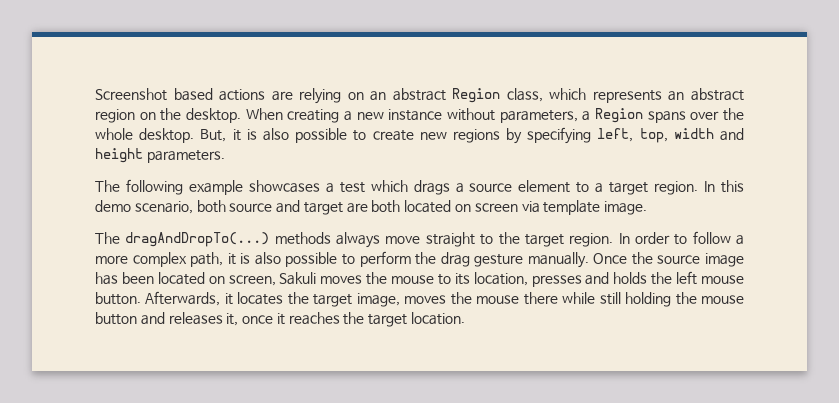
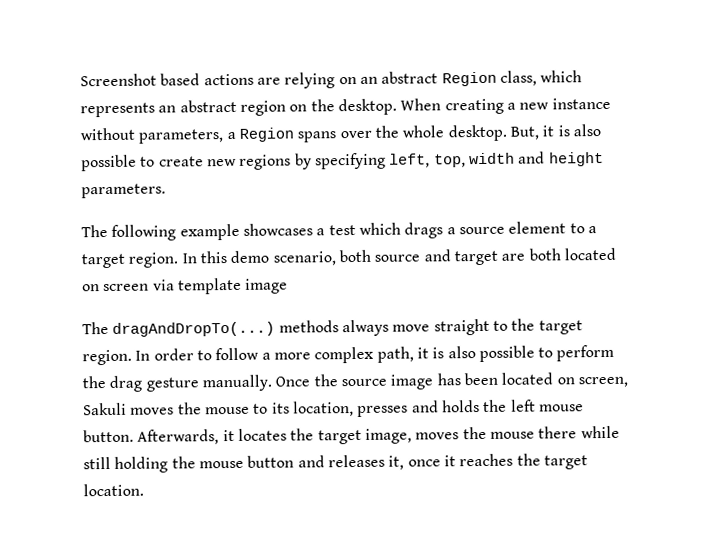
- In this demo scenario, both source and target are both located on screen via template image.
+ In this demo scenario, both source and target are both located on screen via template image

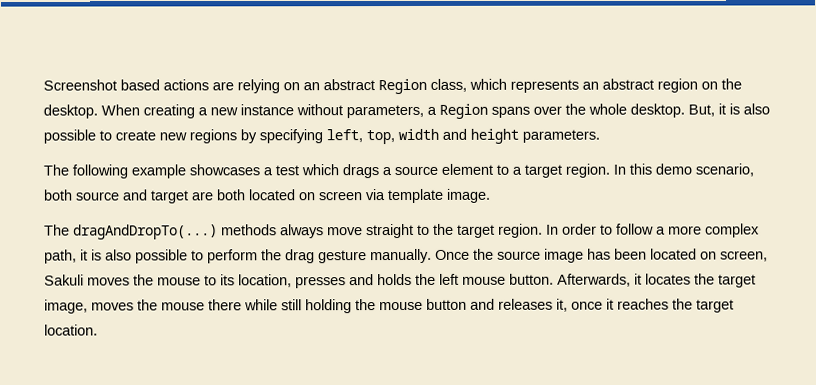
- In this demo scenario, both source and target are both located on screen via template image
+ In this demo scenario, both source and target are both located on screen via template image.

